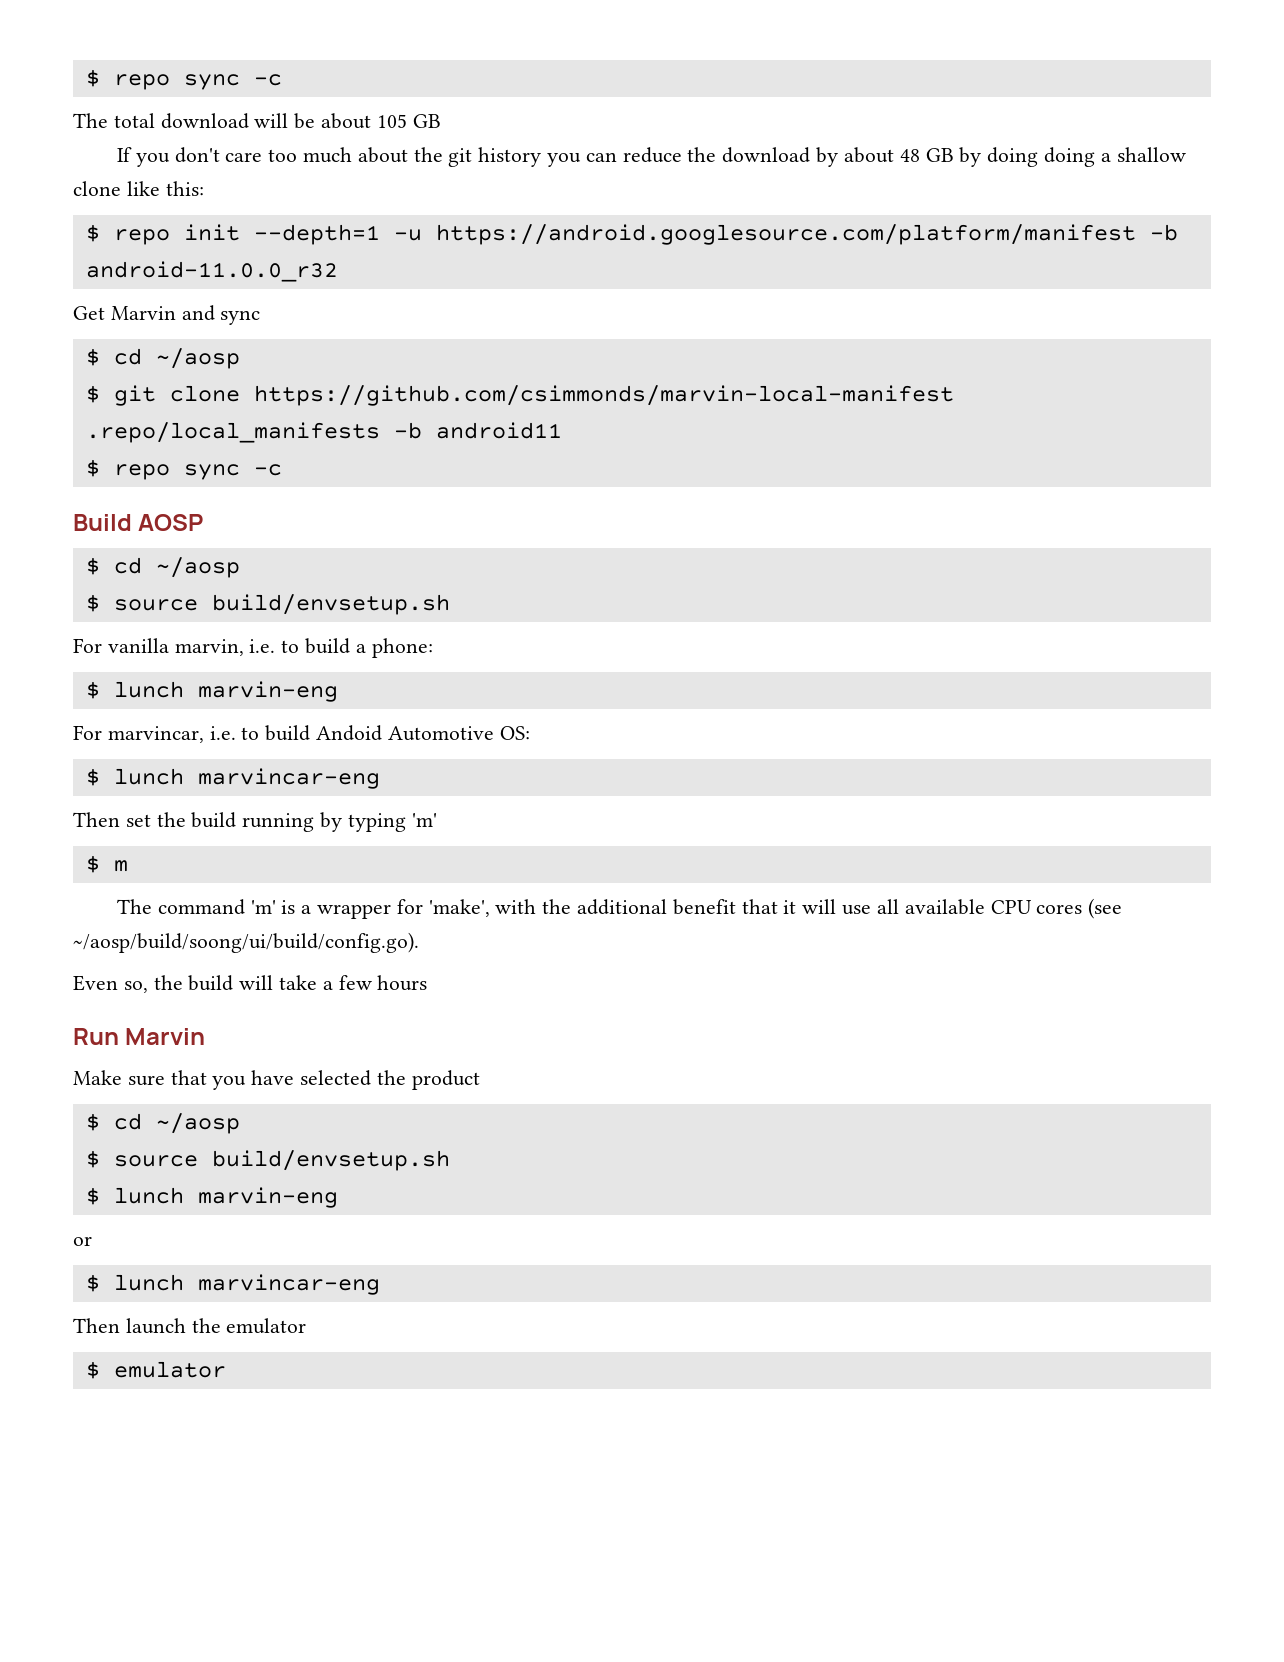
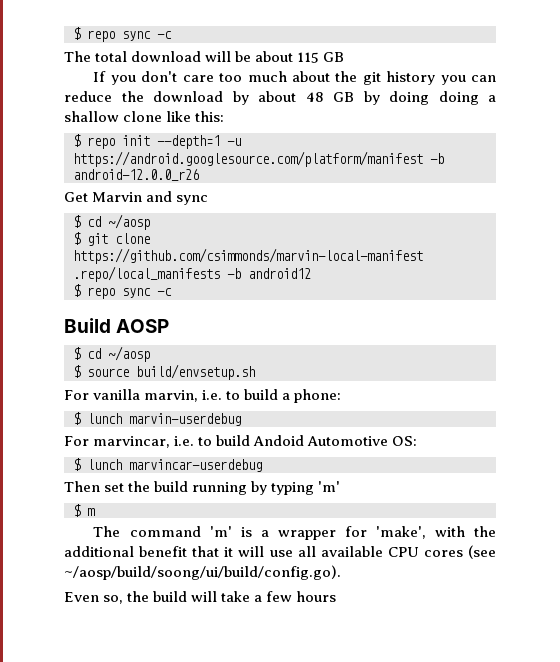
- The total download will be about 105 GB
+ The total download will be about 115 GB
- $ repo init --depth=1 -u https://android.googlesource.com/platform/manifest -b android-11.0.0_r32
+ $ repo init --depth=1 -u https://android.googlesource.com/platform/manifest -b android-12.0.0_r26
- $ git clone https://github.com/csimmonds/marvin-local-manifest .repo/local_manifests -b android11
+ $ git clone https://github.com/csimmonds/marvin-local-manifest .repo/local_manifests -b android12
  For vanilla marvin, i.e. to build a phone:
- $ lunch marvin-eng
+ $ lunch marvin-userdebug
  For marvincar, i.e. to build Andoid Automotive OS:
- $ lunch marvincar-eng
+ $ lunch marvincar-userdebug
- Run Marvin
- Make sure that you have selected the product
- $ cd ~/aosp
- $ source build/envsetup.sh
- $ lunch marvin-eng
- or
- $ lunch marvincar-eng
- Then launch the emulator
- $ emulator

